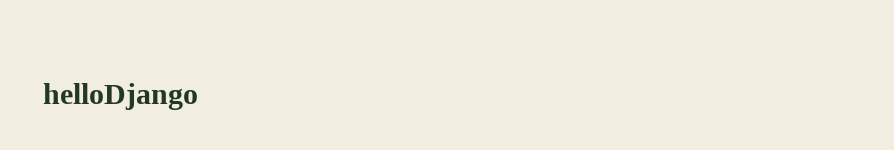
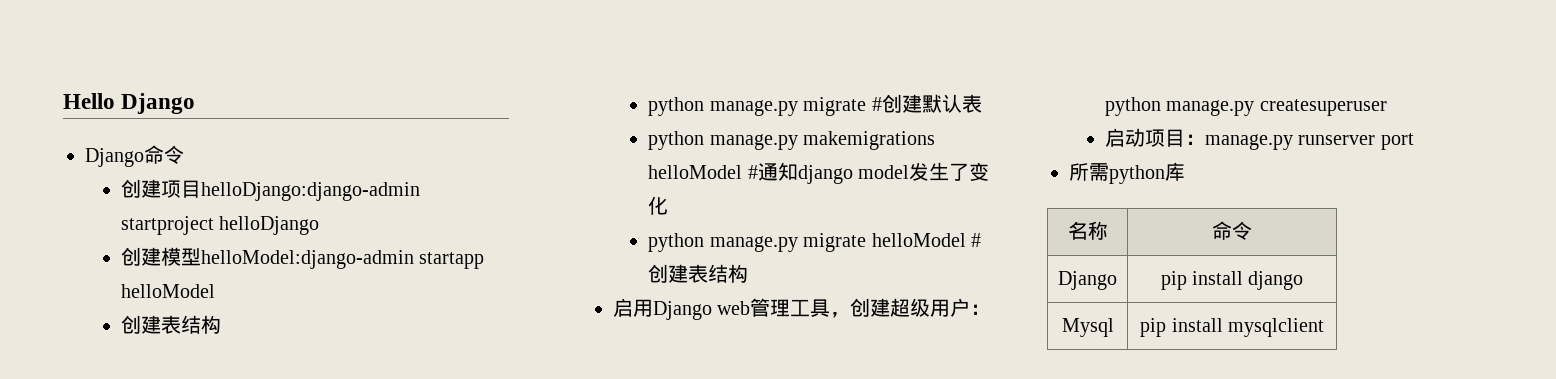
- helloDjango
+ Hello Django
+ Django命令
+ 创建项目helloDjango:django-admin startproject helloDjango
+ 创建模型helloModel:django-admin startapp helloModel
+ 创建表结构
+ python manage.py migrate #创建默认表
+ python manage.py makemigrations helloModel #通知django model发生了变化
+ python manage.py migrate helloModel #创建表结构
+ 启用Django web管理工具，创建超级用户：python manage.py createsuperuser
+ 启动项目：manage.py runserver port
+ 所需python库
+ 名称 | 命令
+ Django | pip install django
+ Mysql | pip install mysqlclient

